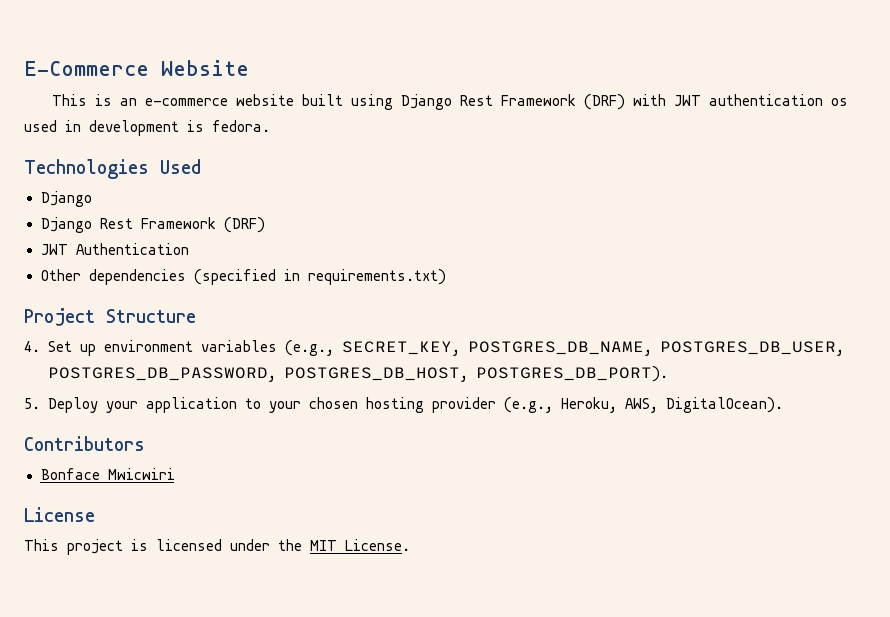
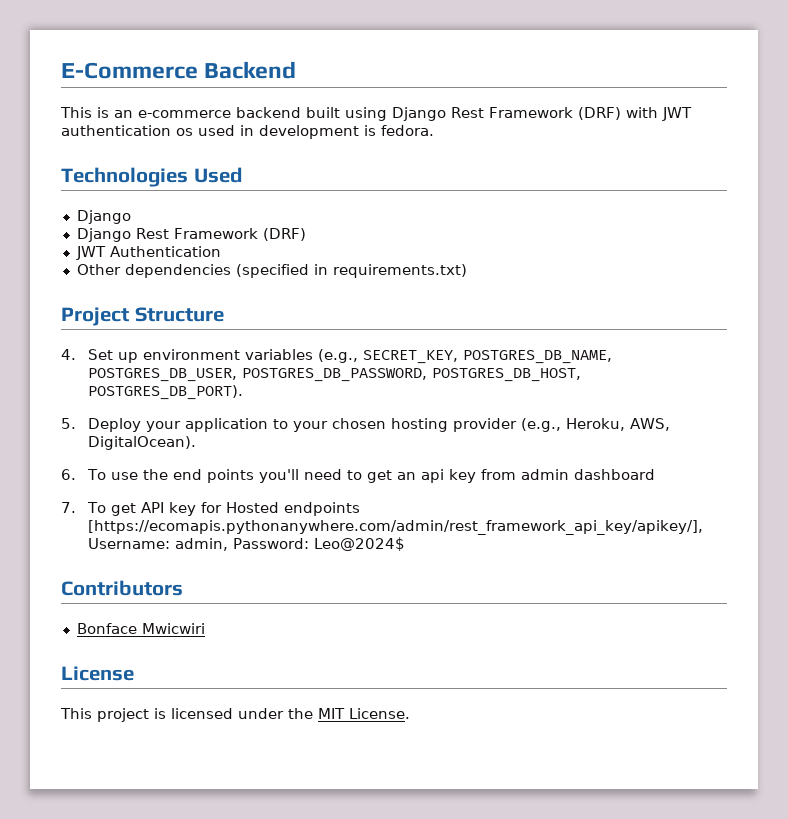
- E-Commerce Website
+ E-Commerce Backend
- This is an e-commerce website built using Django Rest Framework (DRF) with JWT authentication os used in development is fedora.
+ This is an e-commerce backend built using Django Rest Framework (DRF) with JWT authentication os used in development is fedora.
+ 6. To use the end points you'll need to get an api key from admin dashboard
+ 7. To get API key for Hosted endpoints [https://ecomapis.pythonanywhere.com/admin/rest_framework_api_key/apikey/], Username: admin, Password: Leo@2024$

